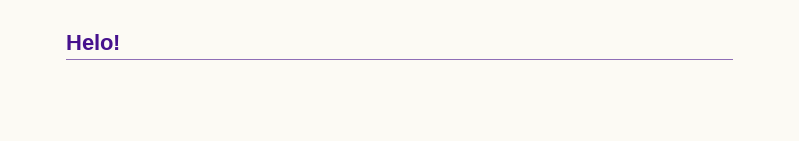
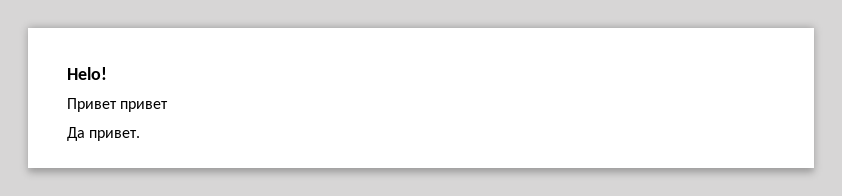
+ Привет привет
+ Да привет.

